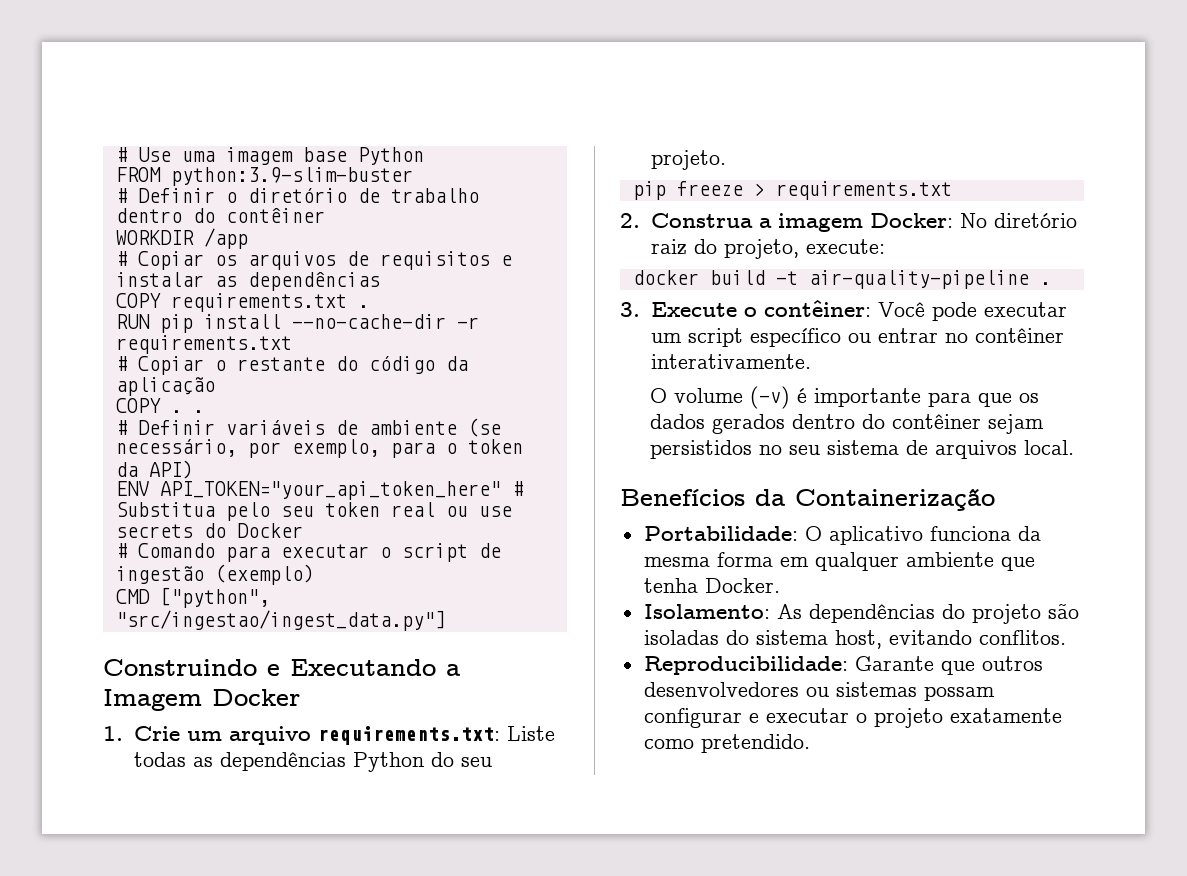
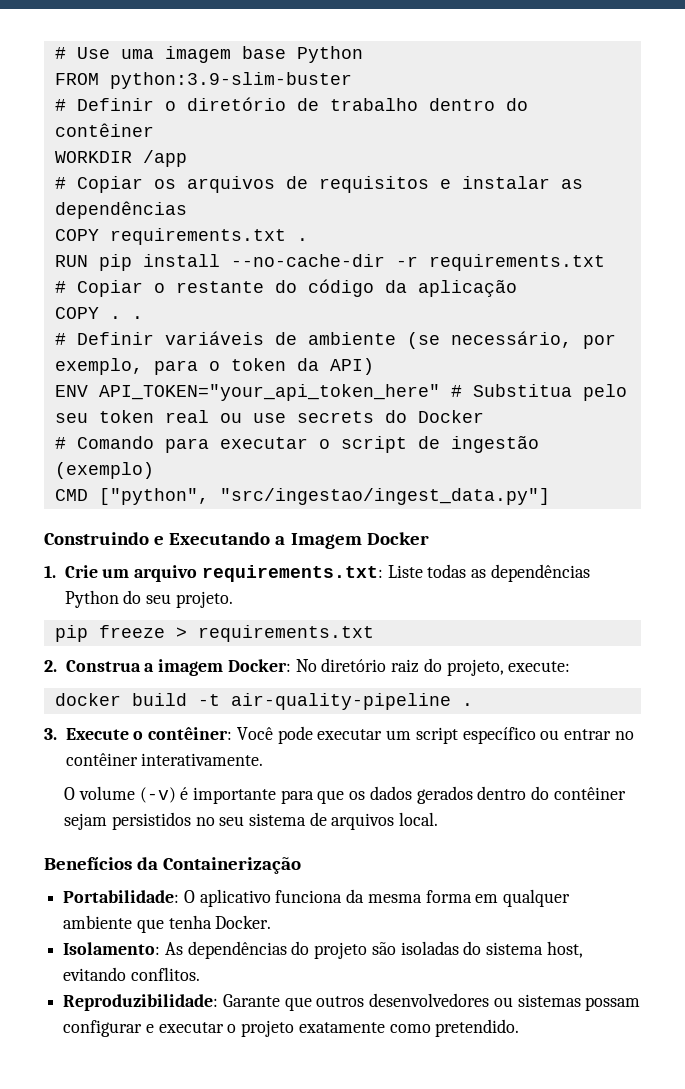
- Reproducibilidade: Garante que outros desenvolvedores ou sistemas possam configurar e executar o projeto exatamente como pretendido.
+ Reproduzibilidade: Garante que outros desenvolvedores ou sistemas possam configurar e executar o projeto exatamente como pretendido.

